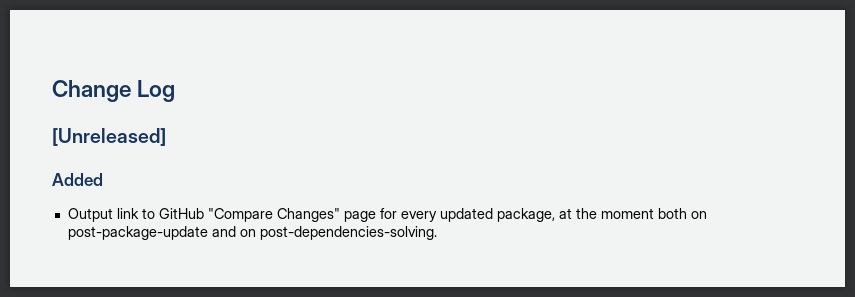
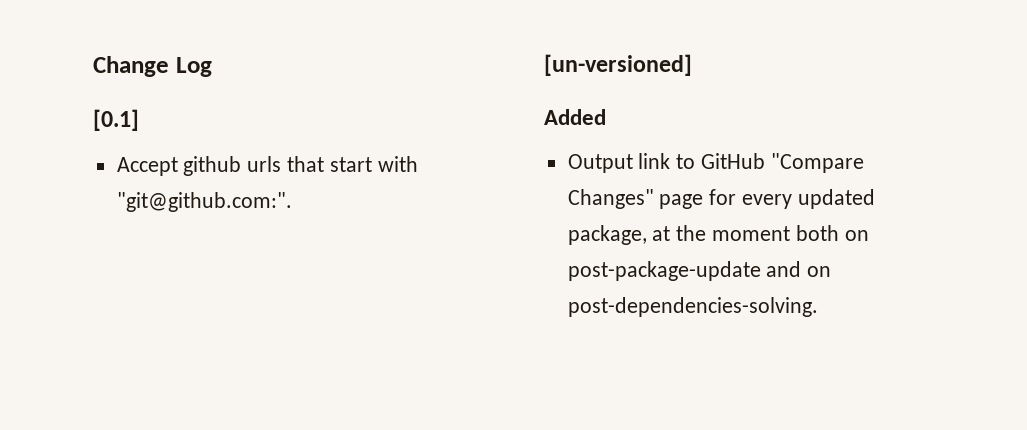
- [Unreleased]
+ [0.1]
+ Accept github urls that start with "git@github.com:".
+ [un-versioned]

